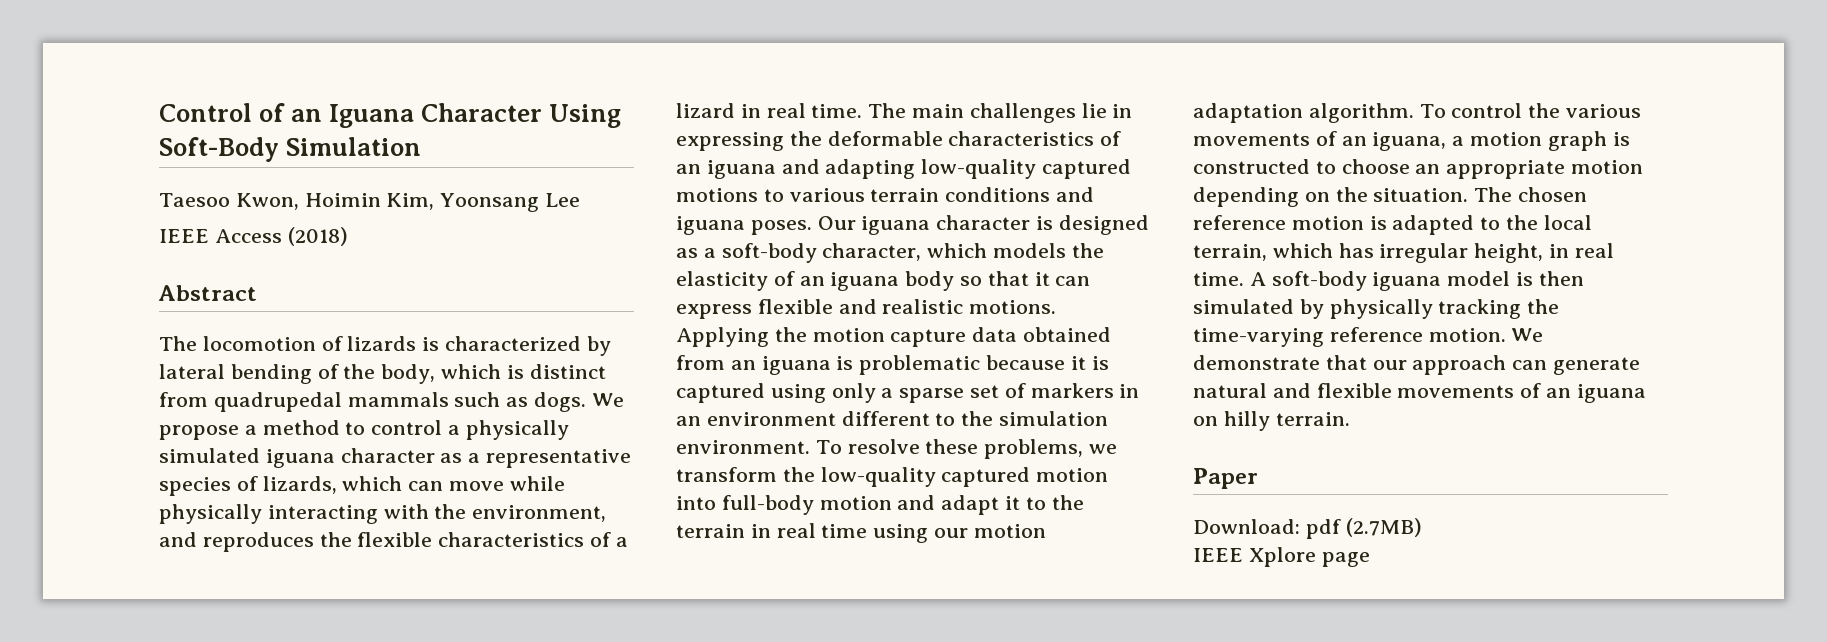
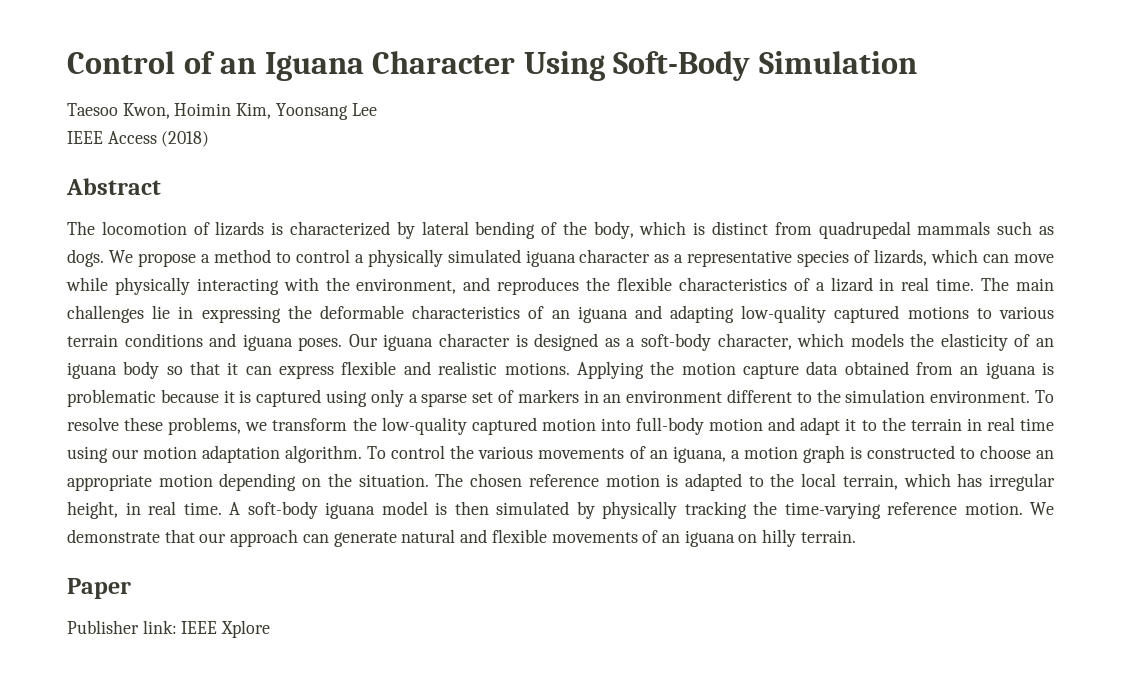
- Download: pdf (2.7MB)
- IEEE Xplore page
+ Publisher link: IEEE Xplore

